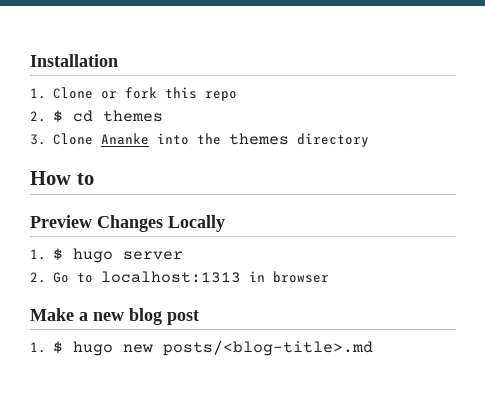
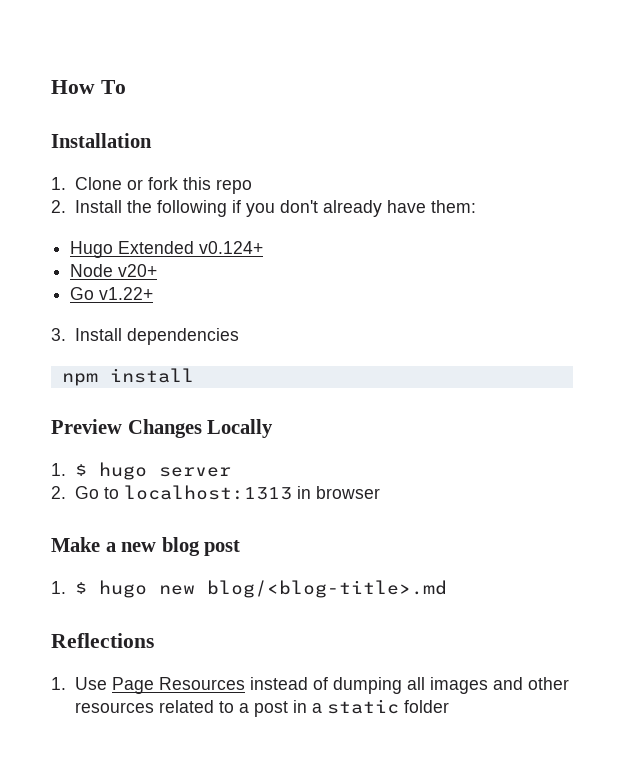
+ How To
- 2. $ cd themes
- 3. Clone Ananke into the themes directory
- How to
+ 2. Install the following if you don't already have them:
+ Hugo Extended v0.124+
+ Node v20+
+ Go v1.22+
+ 3. Install dependencies
+ npm install
- 1. $ hugo new posts/<blog-title>.md
+ 1. $ hugo new blog/<blog-title>.md
+ Reflections
+ 1. Use Page Resources instead of dumping all images and other resources related to a post in a static folder

